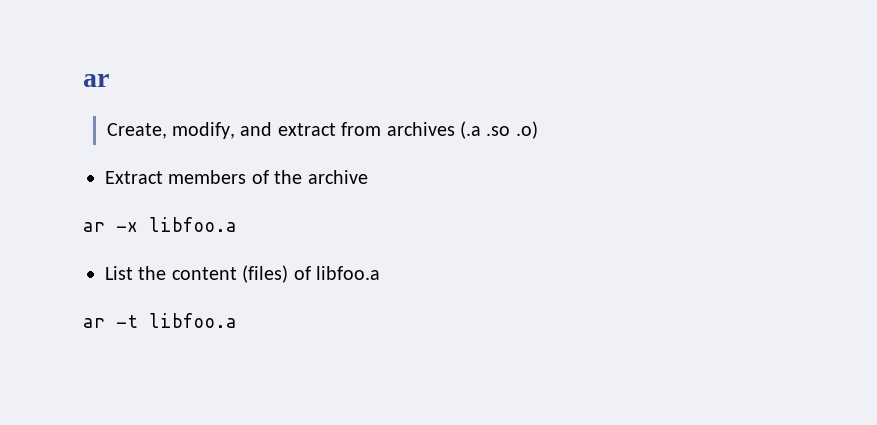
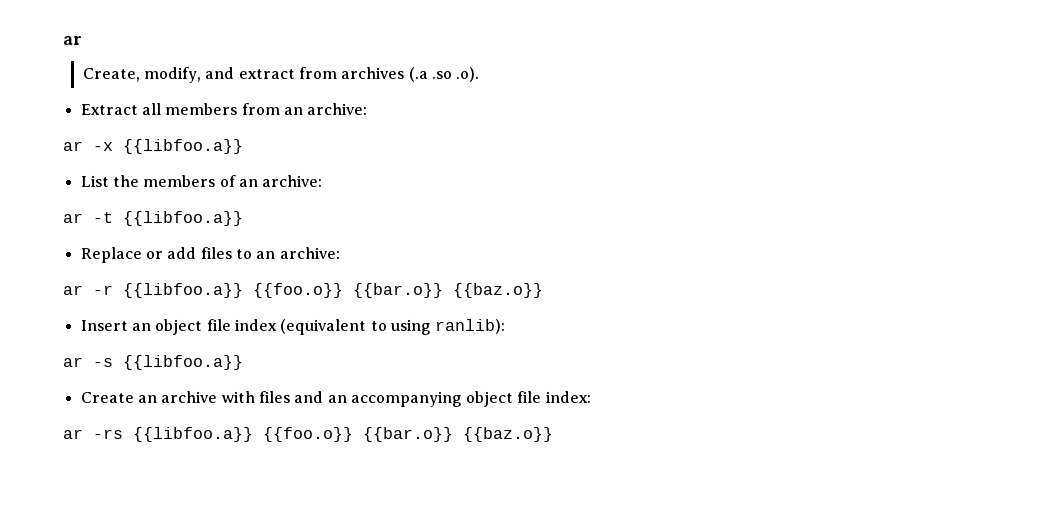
- Create, modify, and extract from archives (.a .so .o)
+ Create, modify, and extract from archives (.a .so .o).
- Extract members of the archive
+ Extract all members from an archive:
- ar -x libfoo.a
+ ar -x {{libfoo.a}}
- List the content (files) of libfoo.a
- ar -t libfoo.a
+ List the members of an archive:
+ ar -t {{libfoo.a}}
+ Replace or add files to an archive:
+ ar -r {{libfoo.a}} {{foo.o}} {{bar.o}} {{baz.o}}
+ Insert an object file index (equivalent to using ranlib):
+ ar -s {{libfoo.a}}
+ Create an archive with files and an accompanying object file index:
+ ar -rs {{libfoo.a}} {{foo.o}} {{bar.o}} {{baz.o}}

